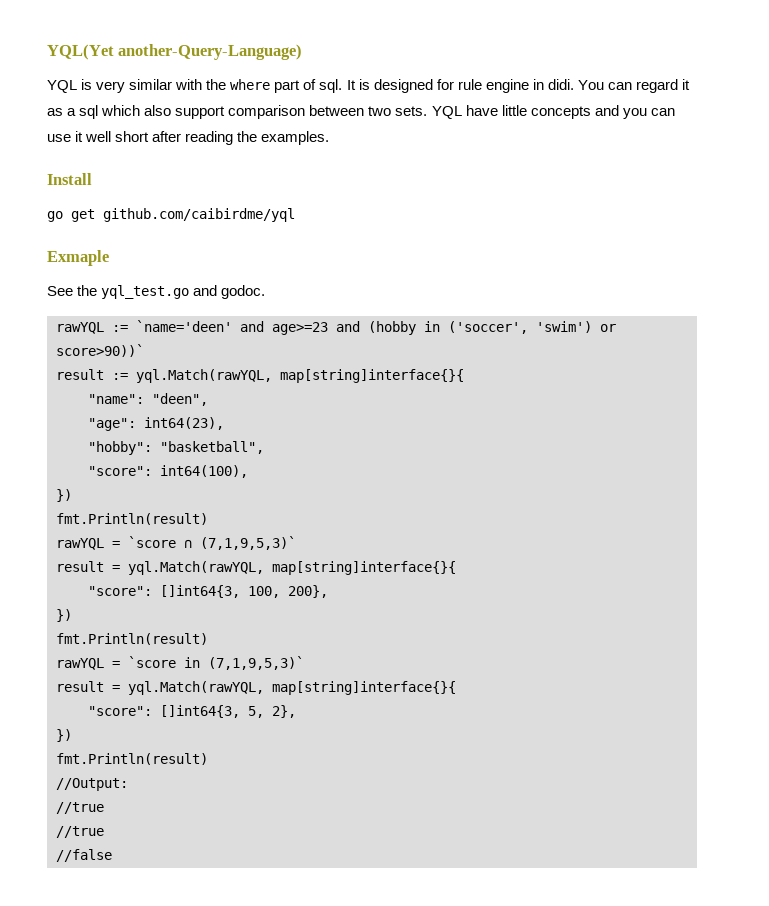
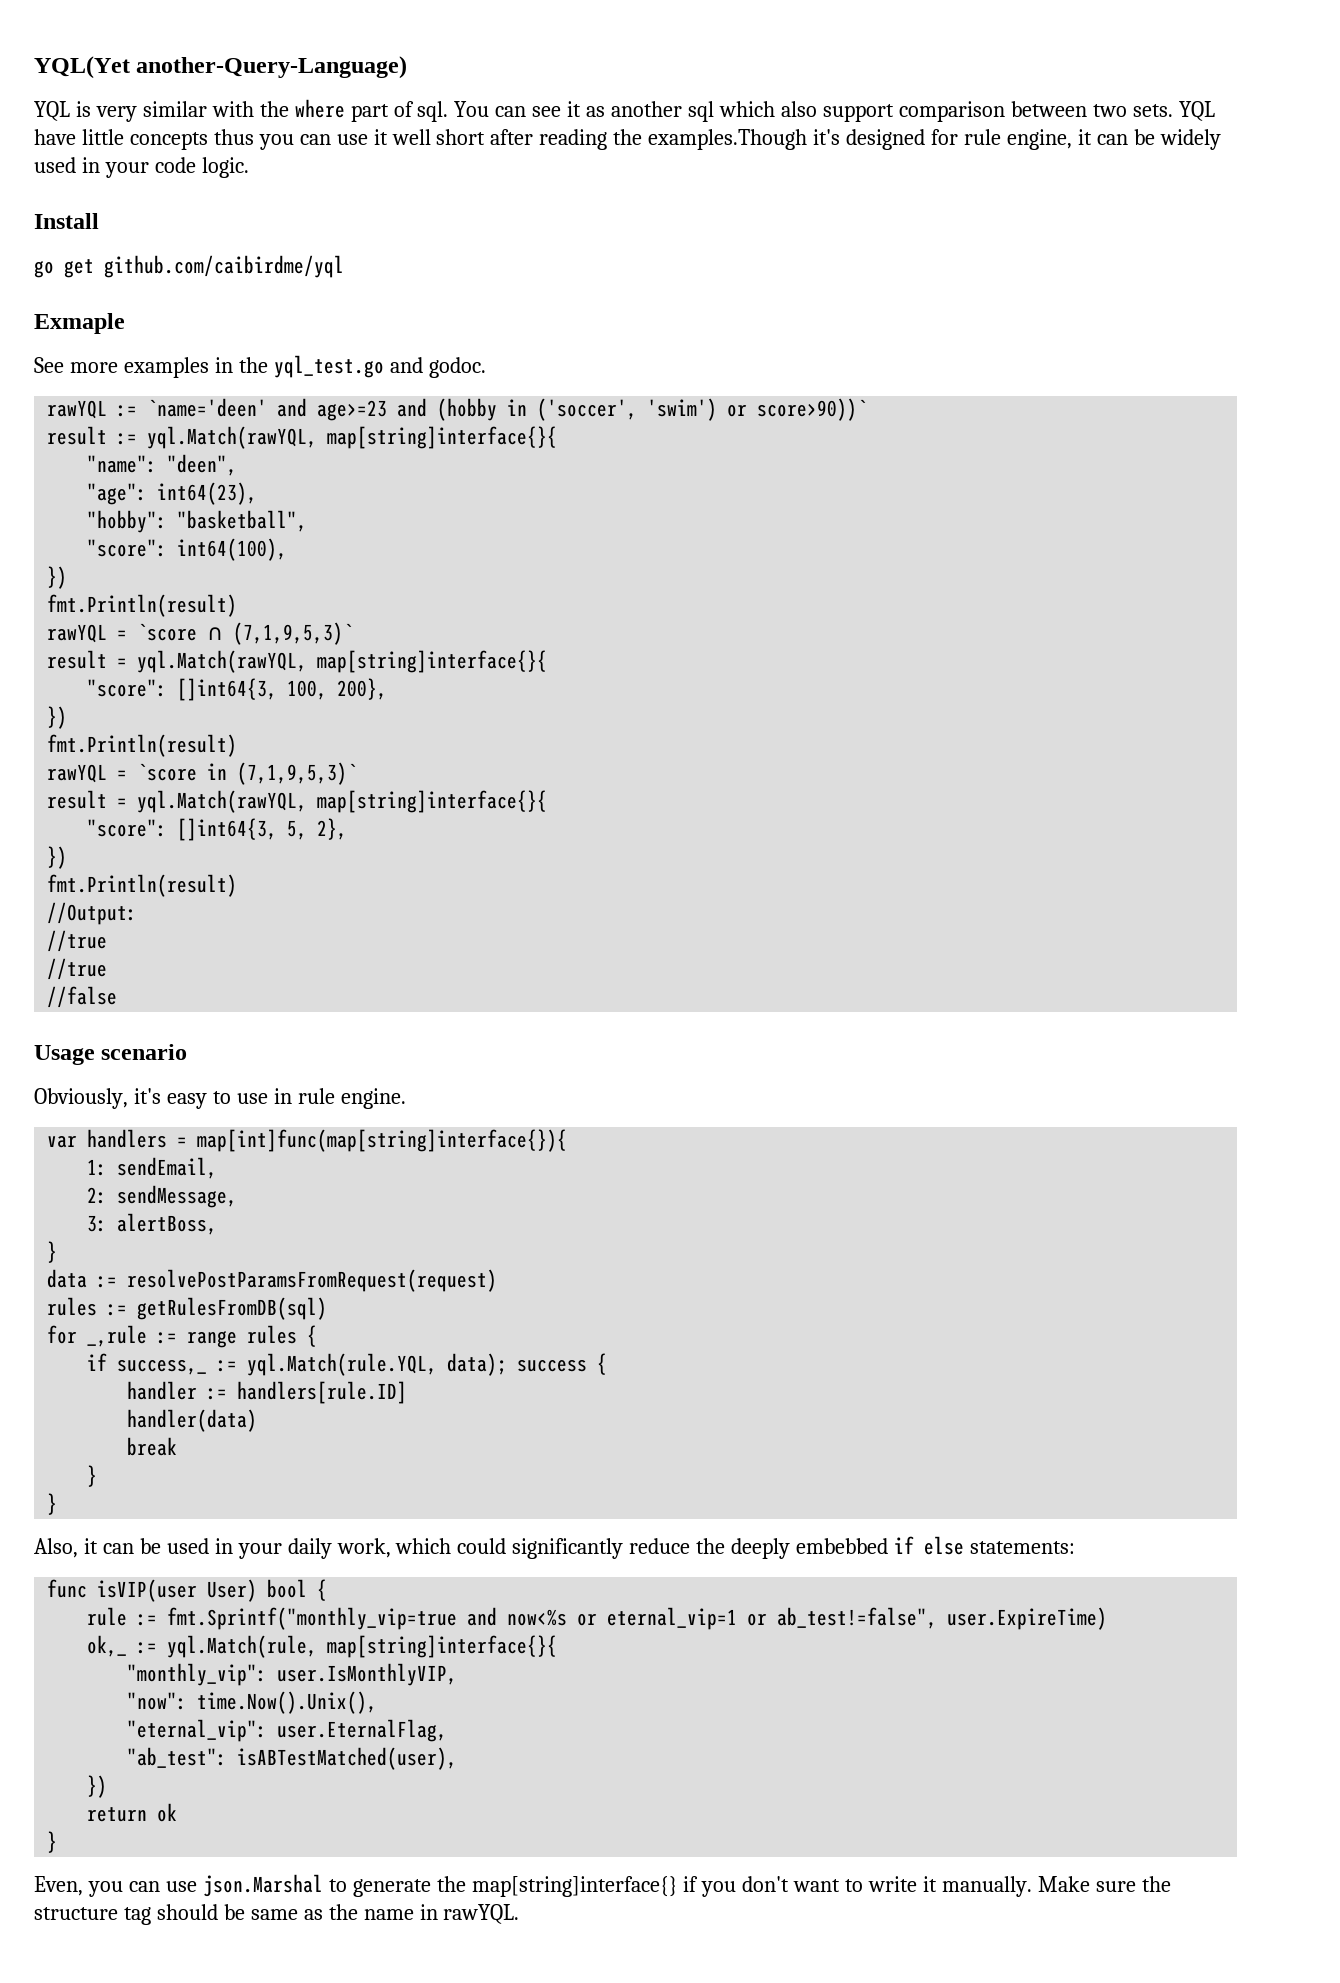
- It is designed for rule engine in didi.
- You can regard it as a sql which also support comparison between two sets.
+ You can see it as another sql which also support comparison between two sets.
- YQL have little concepts and you can use it well short after reading the examples.
+ YQL have little concepts thus you can use it well short after reading the examples.Though it's designed for rule engine, it can be widely used in your code logic.
- See the yql_test.go and godoc.
+ See more examples in the yql_test.go and godoc.
+ Usage scenario
+ Obviously, it's easy to use in rule engine.
+ var handlers = map[int]func(map[string]interface{}){
+ 1: sendEmail,
+ 2: sendMessage,
+ 3: alertBoss,
+ }
+ data := resolvePostParamsFromRequest(request)
+ rules := getRulesFromDB(sql)
+ for _,rule := range rules {
+ if success,_ := yql.Match(rule.YQL, data); success {
+ handler := handlers[rule.ID]
+ handler(data)
+ break
+ }
+ }
+ Also, it can be used in your daily work, which could significantly reduce the deeply embebbed if else statements:
+ func isVIP(user User) bool {
+ rule := fmt.Sprintf("monthly_vip=true and now<%s or eternal_vip=1 or ab_test!=false", user.ExpireTime)
+ ok,_ := yql.Match(rule, map[string]interface{}{
+ "monthly_vip": user.IsMonthlyVIP,
+ "now": time.Now().Unix(),
+ "eternal_vip": user.EternalFlag,
+ "ab_test": isABTestMatched(user),
+ })
+ return ok
+ }
+ Even, you can use json.Marshal to generate the map[string]interface{} if you don't want to write it manually. Make sure the structure tag should be same as the name in rawYQL.

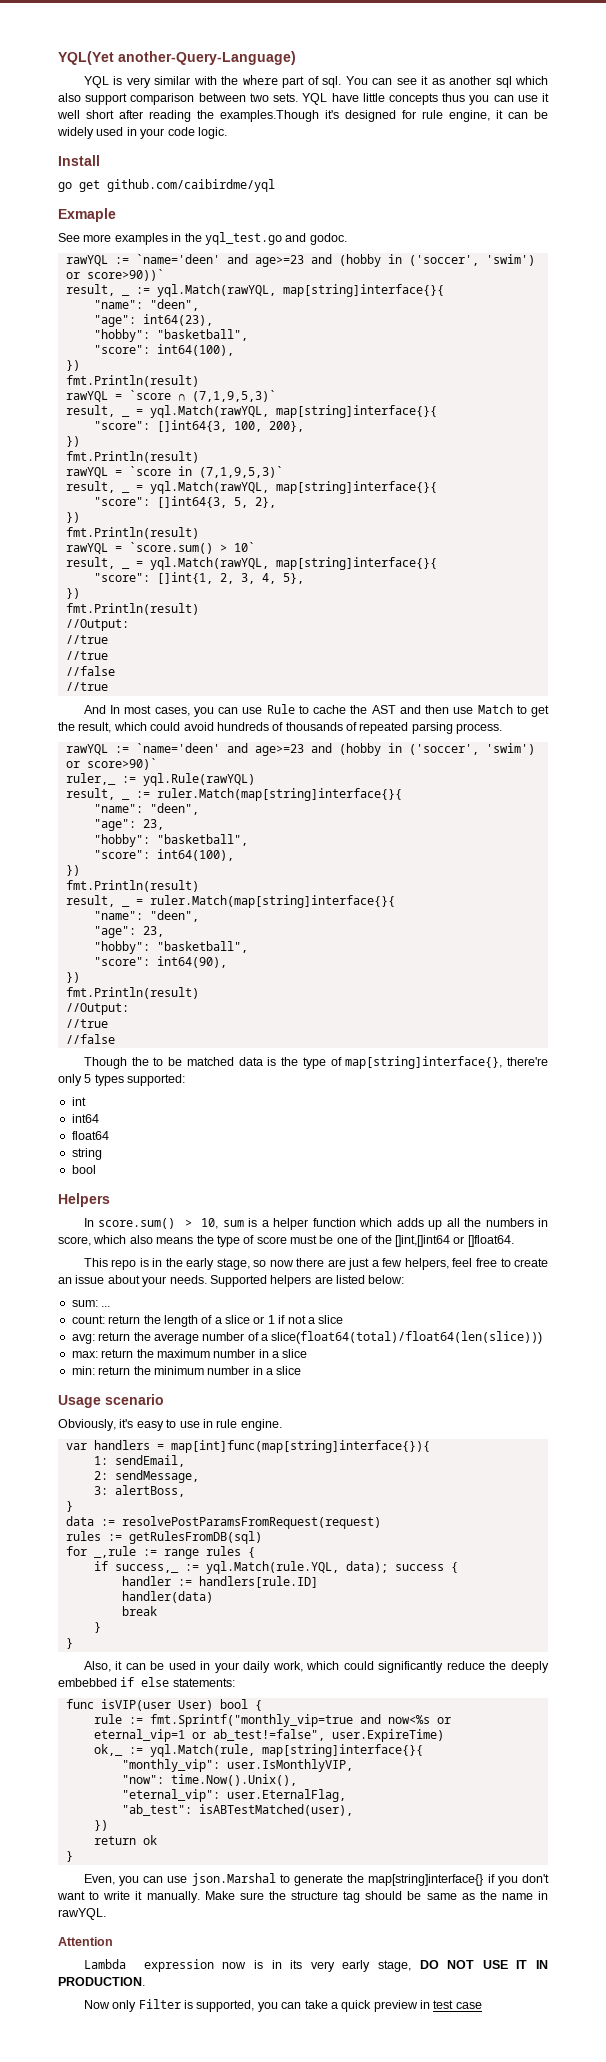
- result := yql.Match(rawYQL, map[string]interface{}{
+ result, _ := yql.Match(rawYQL, map[string]interface{}{
  rawYQL = `score ∩ (7,1,9,5,3)`
- result = yql.Match(rawYQL, map[string]interface{}{
+ result, _ = yql.Match(rawYQL, map[string]interface{}{
  rawYQL = `score in (7,1,9,5,3)`
- result = yql.Match(rawYQL, map[string]interface{}{
+ result, _ = yql.Match(rawYQL, map[string]interface{}{
+ rawYQL = `score.sum() > 10`
+ result, _ = yql.Match(rawYQL, map[string]interface{}{
+ "score": []int{1, 2, 3, 4, 5},
+ })
+ fmt.Println(result)
  //Output:
  //true
  //true
  //false
+ //true
+ And In most cases, you can use Rule to cache the AST and then use Match to get the result, which could avoid hundreds of thousands of repeated parsing process.
+ rawYQL := `name='deen' and age>=23 and (hobby in ('soccer', 'swim') or score>90)`
+ ruler,_ := yql.Rule(rawYQL)
+ result, _ := ruler.Match(map[string]interface{}{
+ "name": "deen",
+ "age": 23,
+ "hobby": "basketball",
+ "score": int64(100),
+ })
+ fmt.Println(result)
+ result, _ = ruler.Match(map[string]interface{}{
+ "name": "deen",
+ "age": 23,
+ "hobby": "basketball",
+ "score": int64(90),
+ })
+ fmt.Println(result)
+ //Output:
+ //true
+ //false
+ Though the to be matched data is the type of map[string]interface{}, there're only 5 types supported:
+ int
+ int64
+ float64
+ string
+ bool
+ Helpers
+ In score.sum() > 10, sum is a helper function which adds up all the numbers in score, which also means the type of score must be one of the []int,[]int64 or []float64.
+ This repo is in the early stage, so now there are just a few helpers, feel free to create an issue about your needs. Supported helpers are listed below:
+ sum: ...
+ count: return the length of a slice or 1 if not a slice
+ avg: return the average number of a slice(float64(total)/float64(len(slice)))
+ max: return the maximum number in a slice
+ min: return the minimum number in a slice
+ Attention
+ Lambda expression now is in its very early stage, DO NOT USE IT IN PRODUCTION.
+ Now only Filter is supported, you can take a quick preview in test case

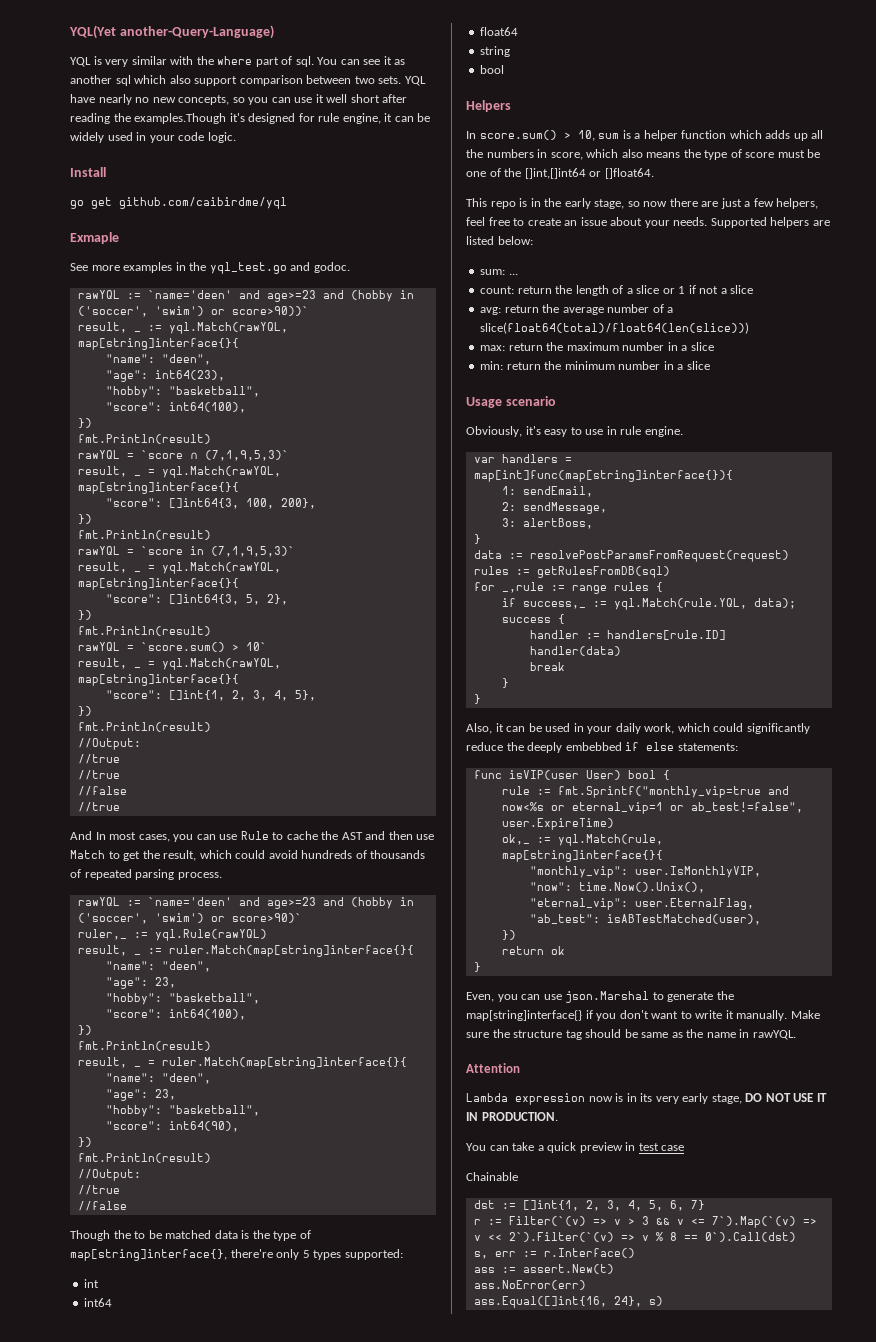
- YQL have little concepts thus you can use it well short after reading the examples.Though it's designed for rule engine, it can be widely used in your code logic.
+ YQL have nearly no new concepts, so you can use it well short after reading the examples.Though it's designed for rule engine, it can be widely used in your code logic.
- Now only Filter is supported, you can take a quick preview in test case
+ You can take a quick preview in test case
+ Chainable
+ dst := []int{1, 2, 3, 4, 5, 6, 7}
+ r := Filter(`(v) => v > 3 && v <= 7`).Map(`(v) => v << 2`).Filter(`(v) => v % 8 == 0`).Call(dst)
+ s, err := r.Interface()
+ ass := assert.New(t)
+ ass.NoError(err)
+ ass.Equal([]int{16, 24}, s)

